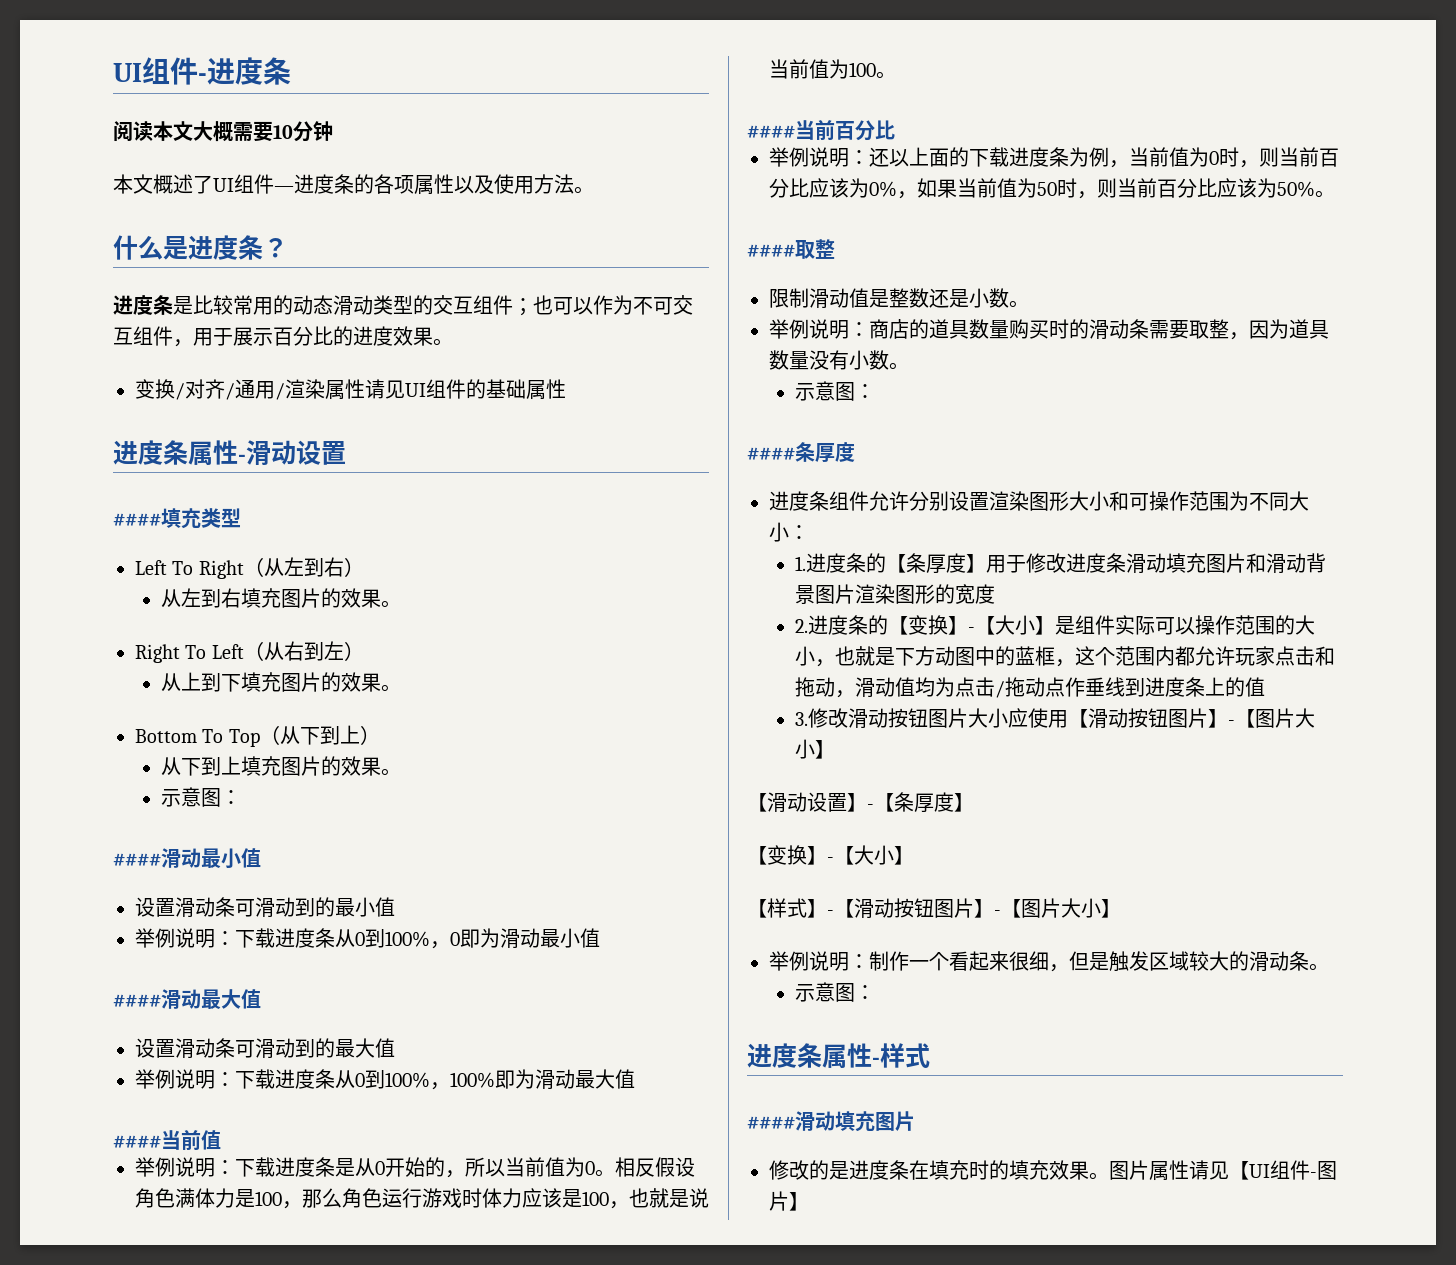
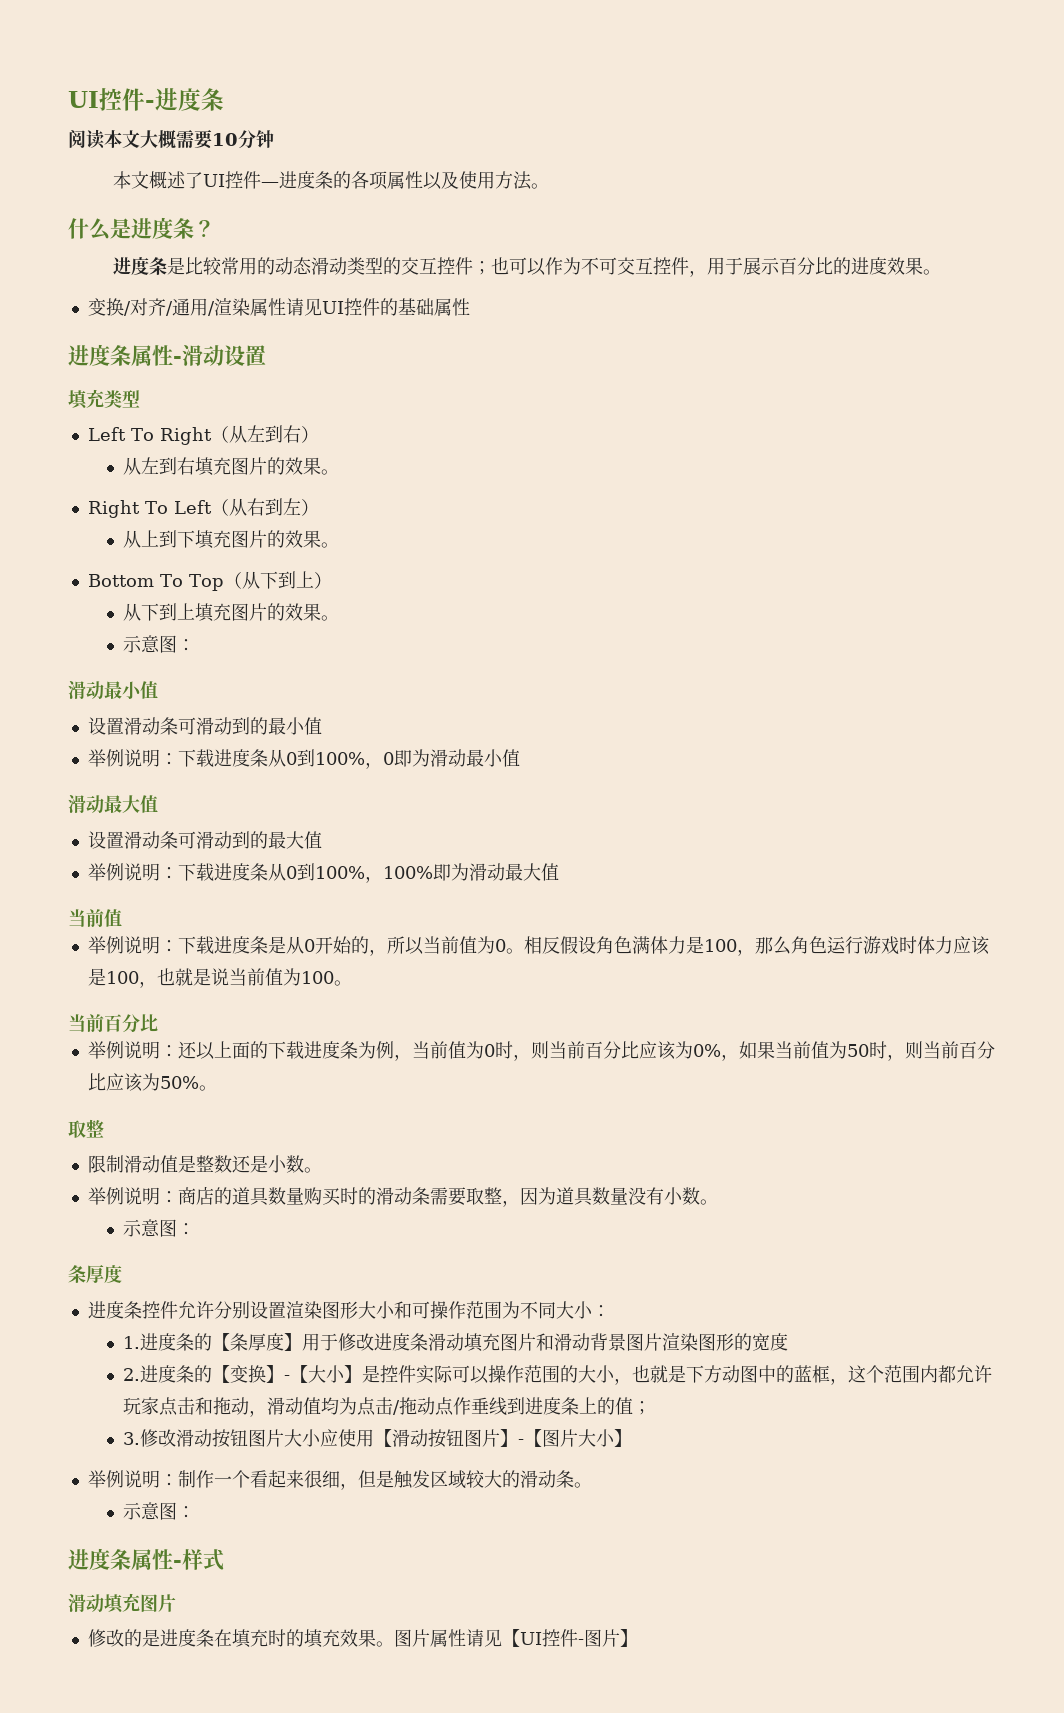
- UI组件-进度条
+ UI控件-进度条
- 本文概述了UI组件—进度条的各项属性以及使用方法。
+ 本文概述了UI控件—进度条的各项属性以及使用方法。
- 进度条是比较常用的动态滑动类型的交互组件；也可以作为不可交互组件，用于展示百分比的进度效果。
+ 进度条是比较常用的动态滑动类型的交互控件；也可以作为不可交互控件，用于展示百分比的进度效果。
- 变换/对齐/通用/渲染属性请见UI组件的基础属性
+ 变换/对齐/通用/渲染属性请见UI控件的基础属性
- ####填充类型
+ 填充类型
  从下到上填充图片的效果。
  示意图：
- ####滑动最小值
+ 滑动最小值
  举例说明：下载进度条从0到100%，0即为滑动最小值
- ####滑动最大值
+ 滑动最大值
  举例说明：下载进度条从0到100%，100%即为滑动最大值
- ####当前值
+ 当前值
  相反假设角色满体力是100，那么角色运行游戏时体力应该是100，也就是说当前值为100。
- ####当前百分比
+ 当前百分比
  举例说明：还以上面的下载进度条为例，当前值为0时，则当前百分比应该为0%，如果当前值为50时，则当前百分比应该为50%。
- ####取整
+ 取整
  举例说明：商店的道具数量购买时的滑动条需要取整，因为道具数量没有小数。
  示意图：
- ####条厚度
+ 条厚度
- 进度条组件允许分别设置渲染图形大小和可操作范围为不同大小：
+ 进度条控件允许分别设置渲染图形大小和可操作范围为不同大小：
- 2.进度条的【变换】-【大小】是组件实际可以操作范围的大小，也就是下方动图中的蓝框，这个范围内都允许玩家点击和拖动，滑动值均为点击/拖动点作垂线到进度条上的值
+ 2.进度条的【变换】-【大小】是控件实际可以操作范围的大小，也就是下方动图中的蓝框，这个范围内都允许玩家点击和拖动，滑动值均为点击/拖动点作垂线到进度条上的值；
- 【滑动设置】-【条厚度】
- 【变换】-【大小】
- 【样式】-【滑动按钮图片】-【图片大小】
  进度条属性-样式
- ####滑动填充图片
+ 滑动填充图片
- 图片属性请见【UI组件-图片】
+ 图片属性请见【UI控件-图片】

